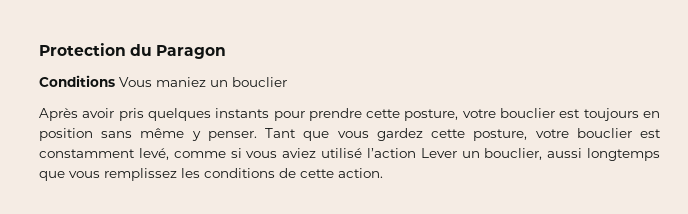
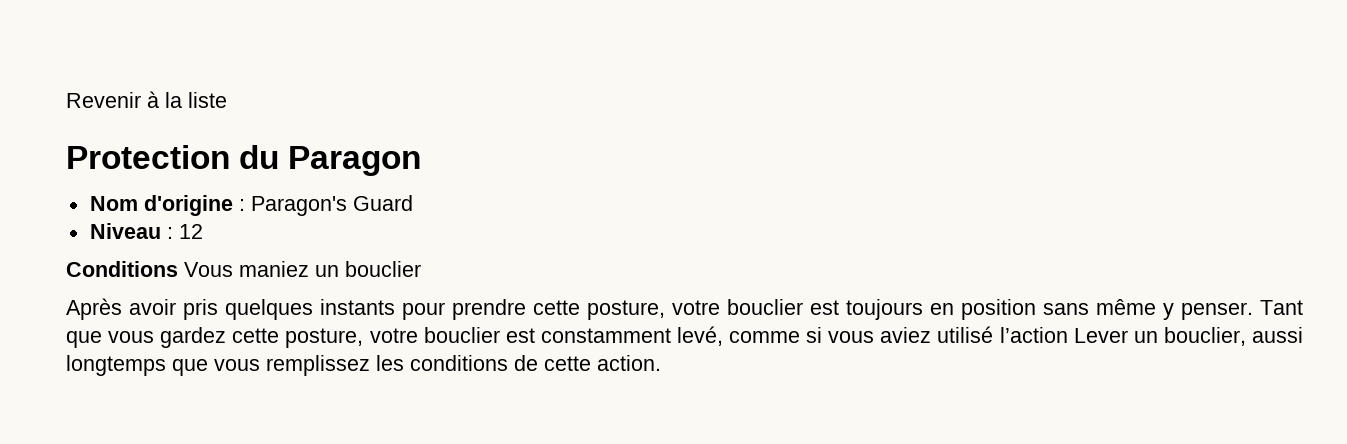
+ Revenir à la liste
+ Nom d'origine : Paragon's Guard
+ Niveau : 12

